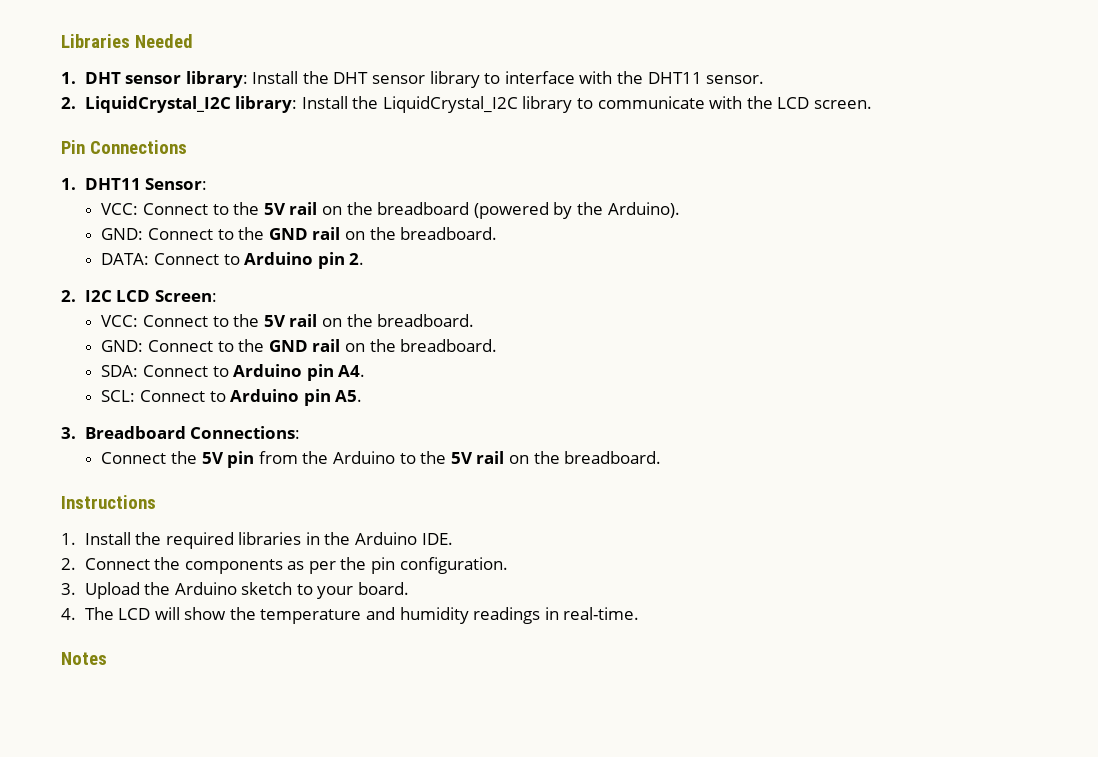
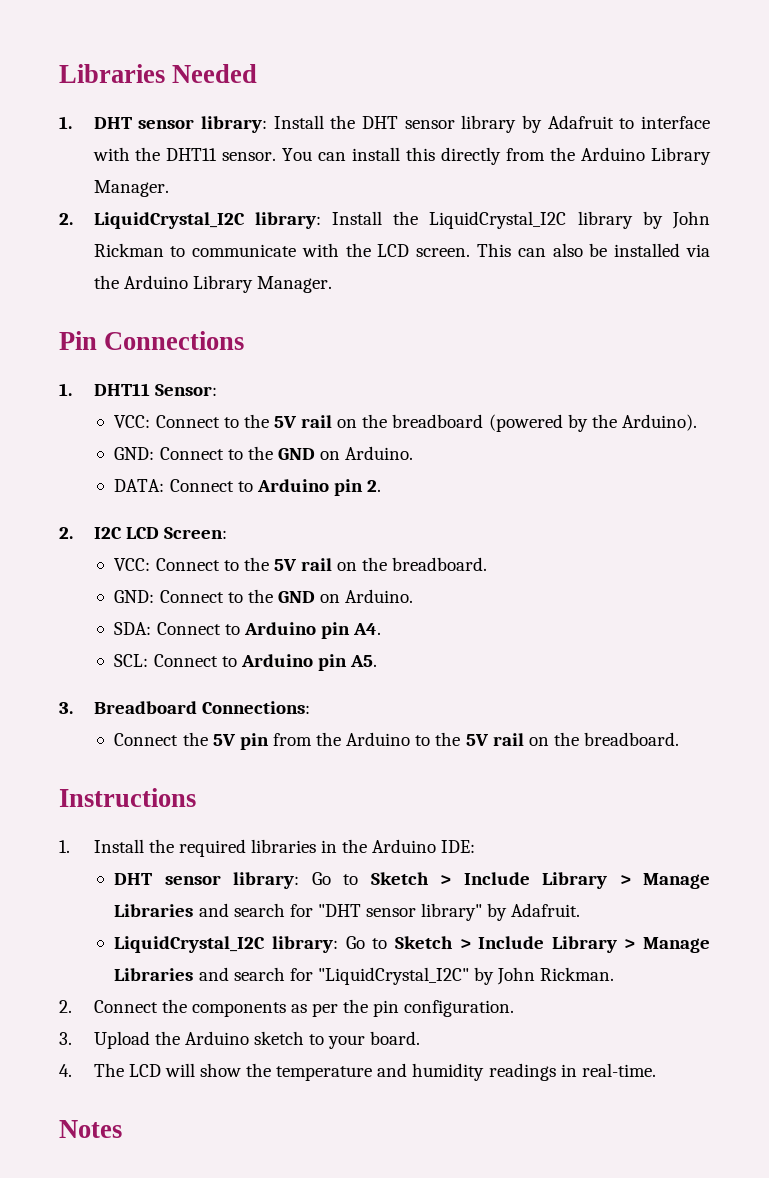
- 1. DHT sensor library: Install the DHT sensor library to interface with the DHT11 sensor.
+ 1. DHT sensor library: Install the DHT sensor library by Adafruit to interface with the DHT11 sensor. You can install this directly from the Arduino Library Manager.
- 2. LiquidCrystal_I2C library: Install the LiquidCrystal_I2C library to communicate with the LCD screen.
+ 2. LiquidCrystal_I2C library: Install the LiquidCrystal_I2C library by John Rickman to communicate with the LCD screen. This can also be installed via the Arduino Library Manager.
  VCC: Connect to the 5V rail on the breadboard (powered by the Arduino).
- GND: Connect to the GND rail on the breadboard.
+ GND: Connect to the GND on Arduino.
  VCC: Connect to the 5V rail on the breadboard.
- GND: Connect to the GND rail on the breadboard.
+ GND: Connect to the GND on Arduino.
- 1. Install the required libraries in the Arduino IDE.
+ 1. Install the required libraries in the Arduino IDE:
+ DHT sensor library: Go to Sketch > Include Library > Manage Libraries and search for "DHT sensor library" by Adafruit.
+ LiquidCrystal_I2C library: Go to Sketch > Include Library > Manage Libraries and search for "LiquidCrystal_I2C" by John Rickman.

